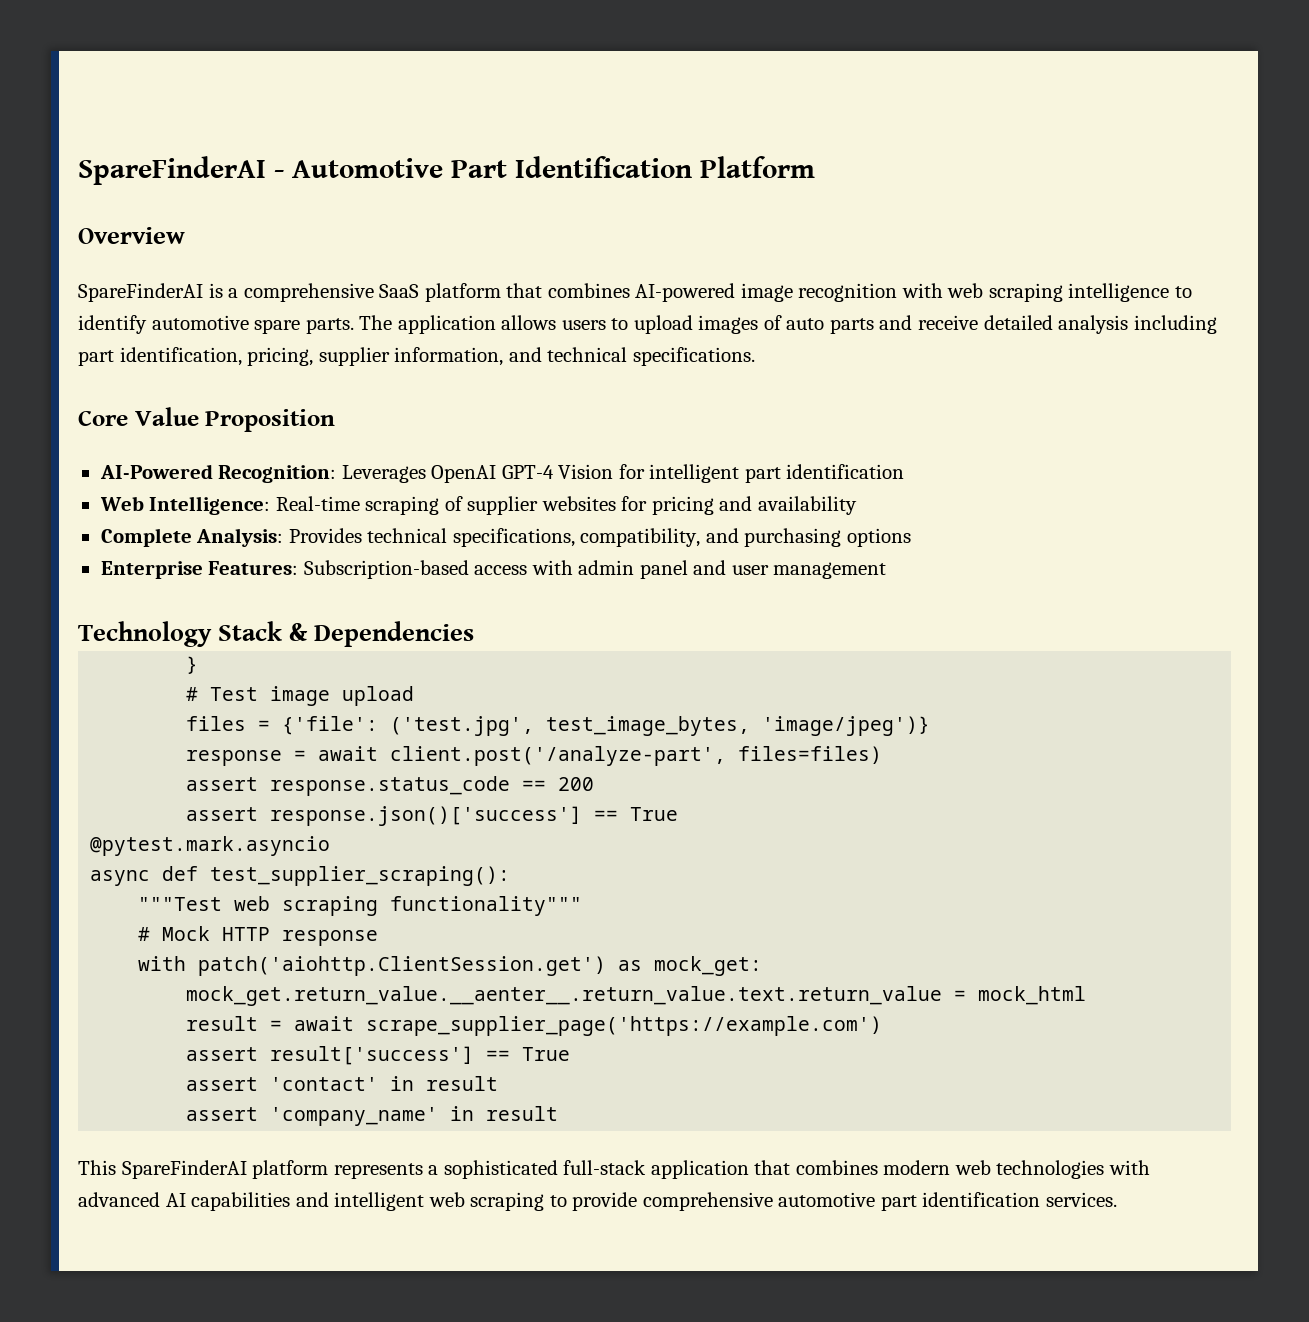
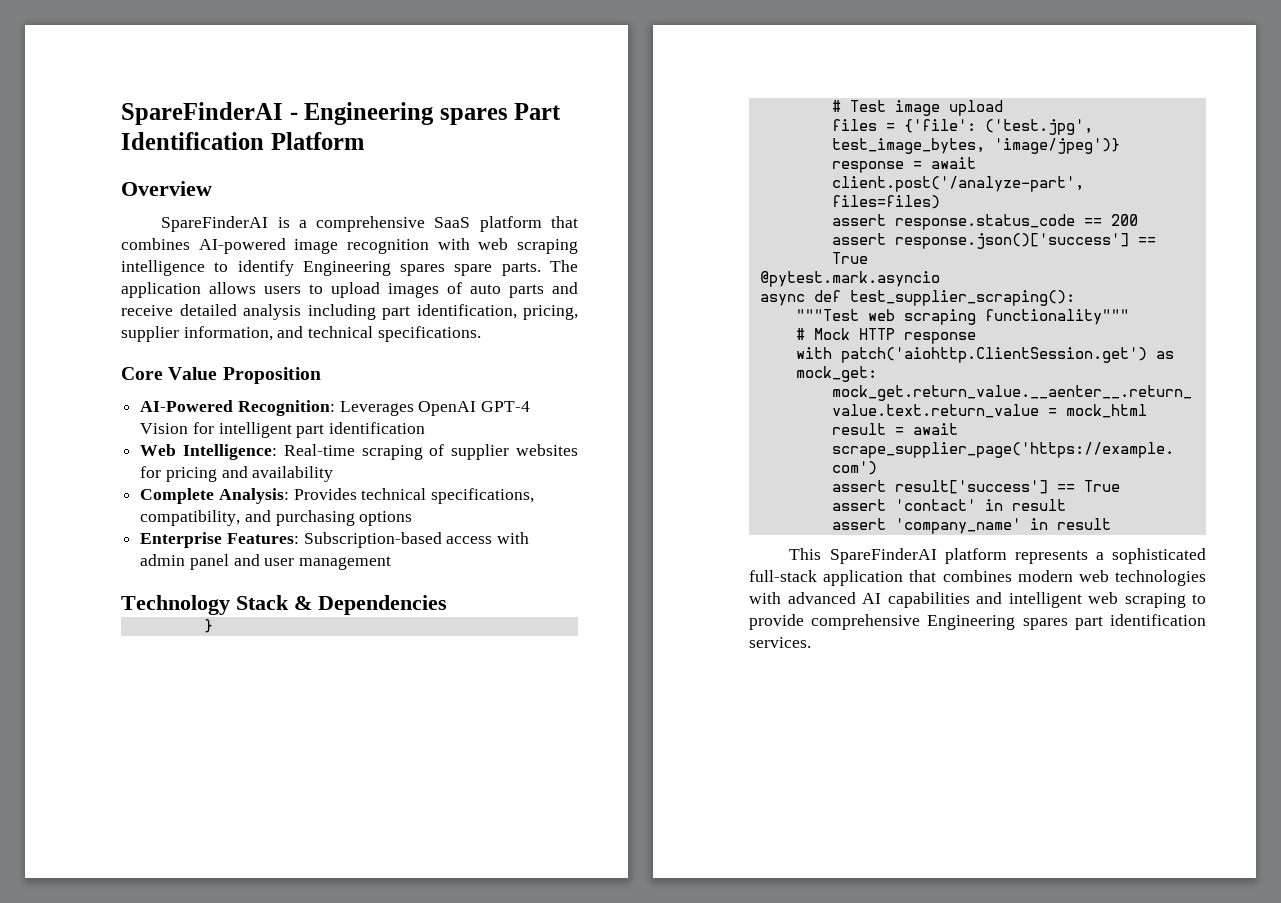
- SpareFinderAI - Automotive Part Identification Platform
+ SpareFinderAI - Engineering spares Part Identification Platform
- SpareFinderAI is a comprehensive SaaS platform that combines AI-powered image recognition with web scraping intelligence to identify automotive spare parts.
+ SpareFinderAI is a comprehensive SaaS platform that combines AI-powered image recognition with web scraping intelligence to identify Engineering spares spare parts.
- This SpareFinderAI platform represents a sophisticated full-stack application that combines modern web technologies with advanced AI capabilities and intelligent web scraping to provide comprehensive automotive part identification services.
+ This SpareFinderAI platform represents a sophisticated full-stack application that combines modern web technologies with advanced AI capabilities and intelligent web scraping to provide comprehensive Engineering spares part identification services.

